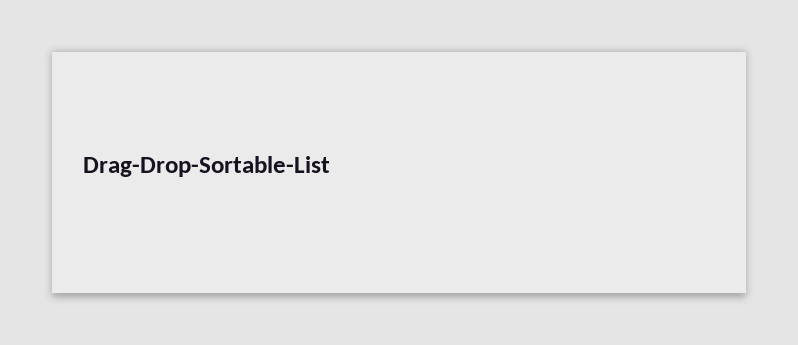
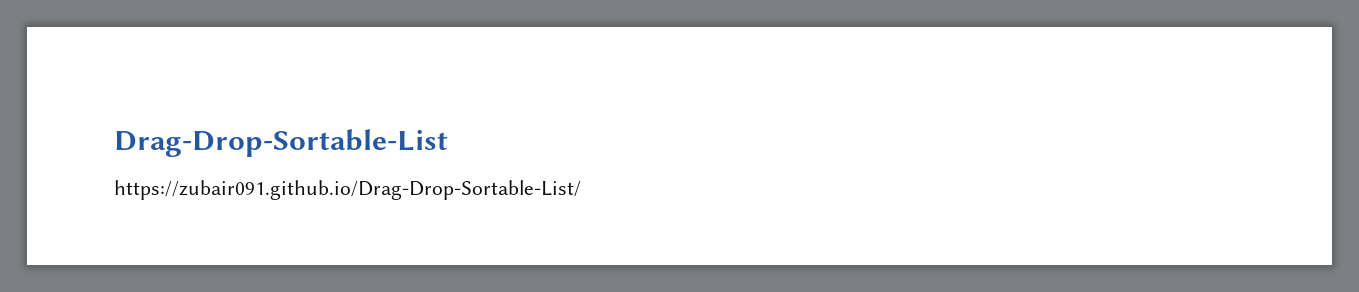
+ https://zubair091.github.io/Drag-Drop-Sortable-List/

